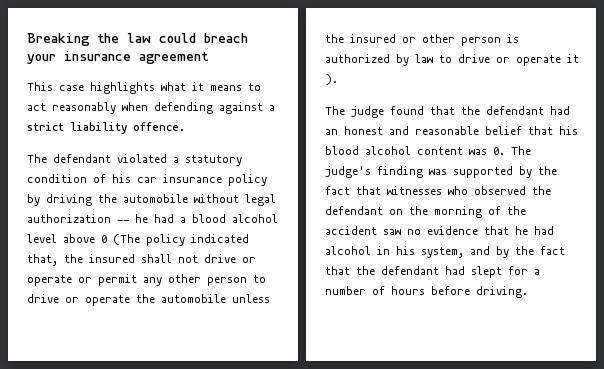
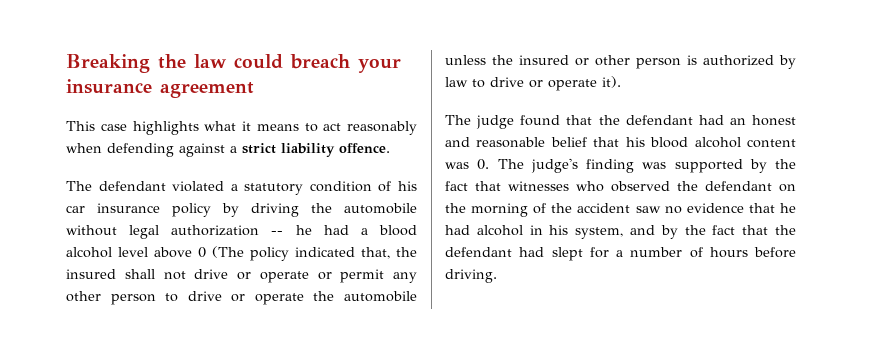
- The defendant violated a statutory condition of his car insurance policy by driving the automobile without legal authorization -- he had a blood alcohol level above 0 (The policy indicated that, the insured shall not drive or operate or permit any other person to drive or operate the automobile unless the insured or other person is authorized by law to drive or operate it ).
+ The defendant violated a statutory condition of his car insurance policy by driving the automobile without legal authorization -- he had a blood alcohol level above 0 (The policy indicated that, the insured shall not drive or operate or permit any other person to drive or operate the automobile unless the insured or other person is authorized by law to drive or operate it).

